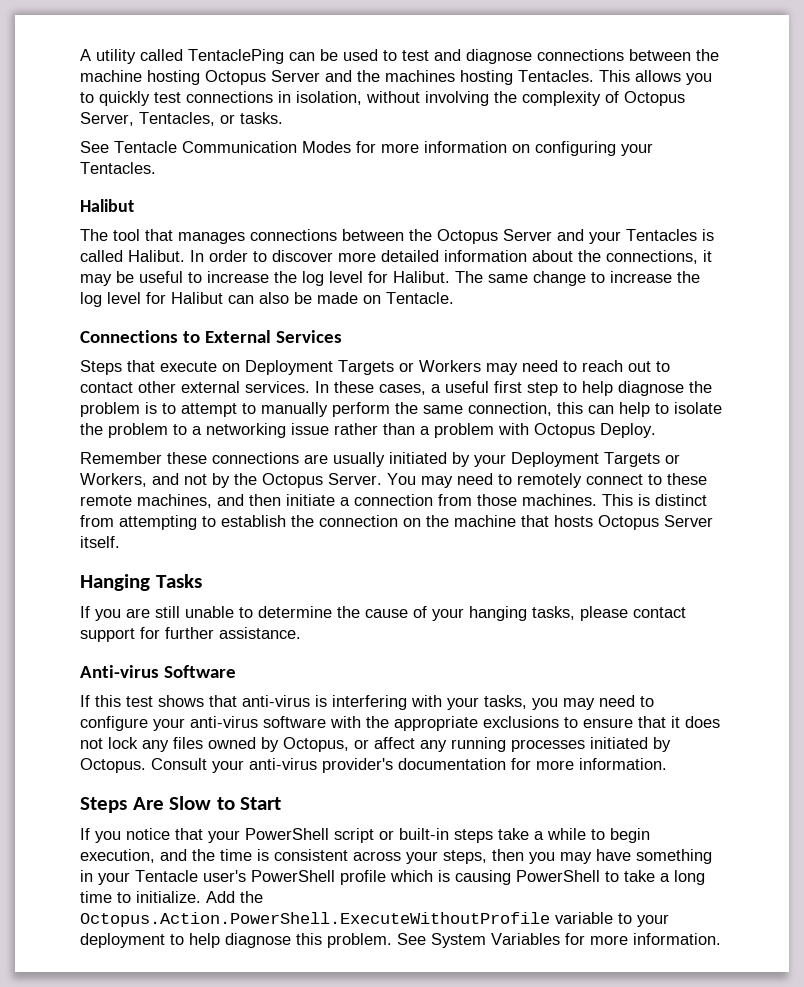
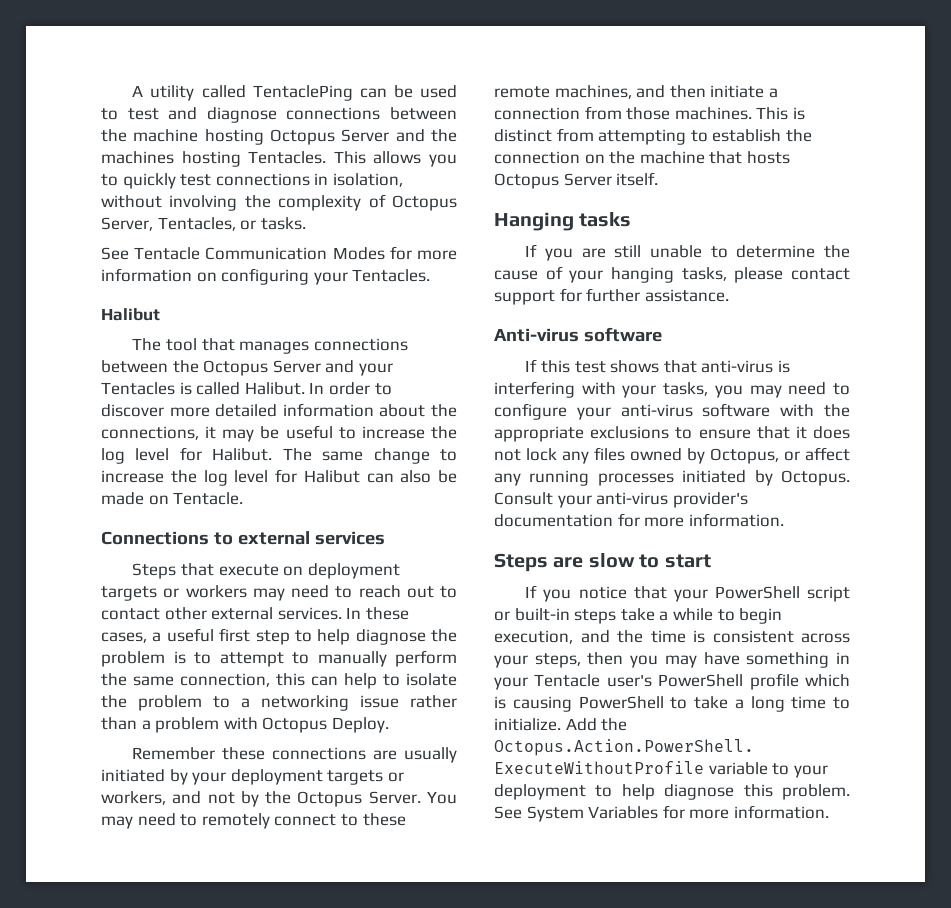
- Connections to External Services
+ Connections to external services
- Steps that execute on Deployment Targets or Workers may need to reach out to contact other external services.
+ Steps that execute on deployment targets or workers may need to reach out to contact other external services.
- Remember these connections are usually initiated by your Deployment Targets or Workers, and not by the Octopus Server.
+ Remember these connections are usually initiated by your deployment targets or workers, and not by the Octopus Server.
- Hanging Tasks
+ Hanging tasks
- Anti-virus Software
+ Anti-virus software
- Steps Are Slow to Start
+ Steps are slow to start

